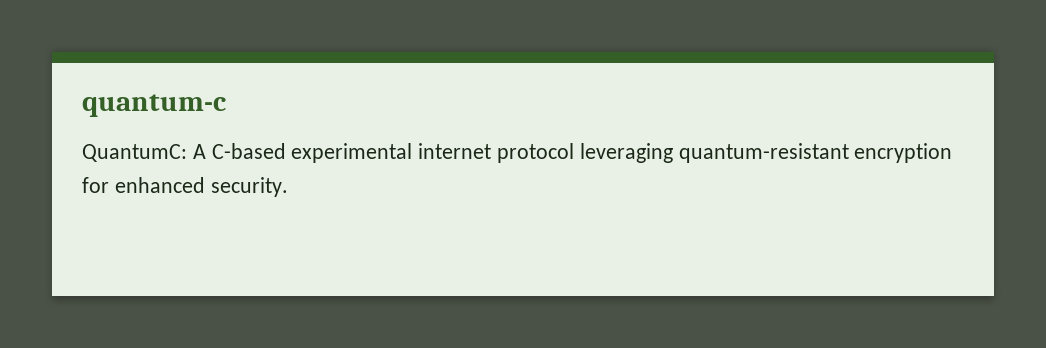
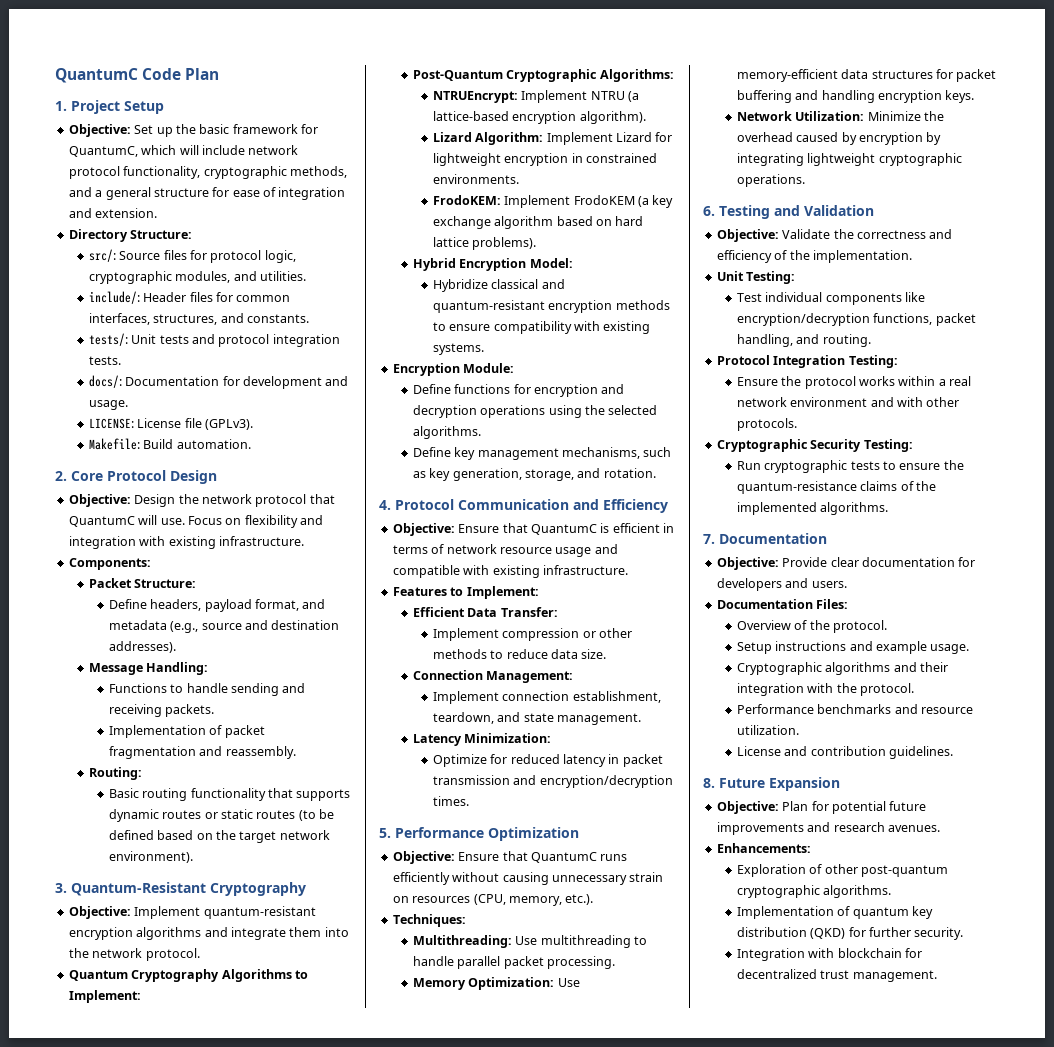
- quantum-c
- QuantumC: A C-based experimental internet protocol leveraging quantum-resistant encryption for enhanced security.
+ QuantumC Code Plan
+ 1. Project Setup
+ Objective: Set up the basic framework for QuantumC, which will include network protocol functionality, cryptographic methods, and a general structure for ease of integration and extension.
+ Directory Structure:
+ src/: Source files for protocol logic, cryptographic modules, and utilities.
+ include/: Header files for common interfaces, structures, and constants.
+ tests/: Unit tests and protocol integration tests.
+ docs/: Documentation for development and usage.
+ LICENSE: License file (GPLv3).
+ Makefile: Build automation.
+ 2. Core Protocol Design
+ Objective: Design the network protocol that QuantumC will use. Focus on flexibility and integration with existing infrastructure.
+ Components:
+ Packet Structure:
+ Define headers, payload format, and metadata (e.g., source and destination addresses).
+ Message Handling:
+ Functions to handle sending and receiving packets.
+ Implementation of packet fragmentation and reassembly.
+ Routing:
+ Basic routing functionality that supports dynamic routes or static routes (to be defined based on the target network environment).
+ 3. Quantum-Resistant Cryptography
+ Objective: Implement quantum-resistant encryption algorithms and integrate them into the network protocol.
+ Quantum Cryptography Algorithms to Implement:
+ Post-Quantum Cryptographic Algorithms:
+ NTRUEncrypt: Implement NTRU (a lattice-based encryption algorithm).
+ Lizard Algorithm: Implement Lizard for lightweight encryption in constrained environments.
+ FrodoKEM: Implement FrodoKEM (a key exchange algorithm based on hard lattice problems).
+ Hybrid Encryption Model:
+ Hybridize classical and quantum-resistant encryption methods to ensure compatibility with existing systems.
+ Encryption Module:
+ Define functions for encryption and decryption operations using the selected algorithms.
+ Define key management mechanisms, such as key generation, storage, and rotation.
+ 4. Protocol Communication and Efficiency
+ Objective: Ensure that QuantumC is efficient in terms of network resource usage and compatible with existing infrastructure.
+ Features to Implement:
+ Efficient Data Transfer:
+ Implement compression or other methods to reduce data size.
+ Connection Management:
+ Implement connection establishment, teardown, and state management.
+ Latency Minimization:
+ Optimize for reduced latency in packet transmission and encryption/decryption times.
+ 5. Performance Optimization
+ Objective: Ensure that QuantumC runs efficiently without causing unnecessary strain on resources (CPU, memory, etc.).
+ Techniques:
+ Multithreading: Use multithreading to handle parallel packet processing.
+ Memory Optimization: Use memory-efficient data structures for packet buffering and handling encryption keys.
+ Network Utilization: Minimize the overhead caused by encryption by integrating lightweight cryptographic operations.
+ 6. Testing and Validation
+ Objective: Validate the correctness and efficiency of the implementation.
+ Unit Testing:
+ Test individual components like encryption/decryption functions, packet handling, and routing.
+ Protocol Integration Testing:
+ Ensure the protocol works within a real network environment and with other protocols.
+ Cryptographic Security Testing:
+ Run cryptographic tests to ensure the quantum-resistance claims of the implemented algorithms.
+ 7. Documentation
+ Objective: Provide clear documentation for developers and users.
+ Documentation Files:
+ Overview of the protocol.
+ Setup instructions and example usage.
+ Cryptographic algorithms and their integration with the protocol.
+ Performance benchmarks and resource utilization.
+ License and contribution guidelines.
+ 8. Future Expansion
+ Objective: Plan for potential future improvements and research avenues.
+ Enhancements:
+ Exploration of other post-quantum cryptographic algorithms.
+ Implementation of quantum key distribution (QKD) for further security.
+ Integration with blockchain for decentralized trust management.

